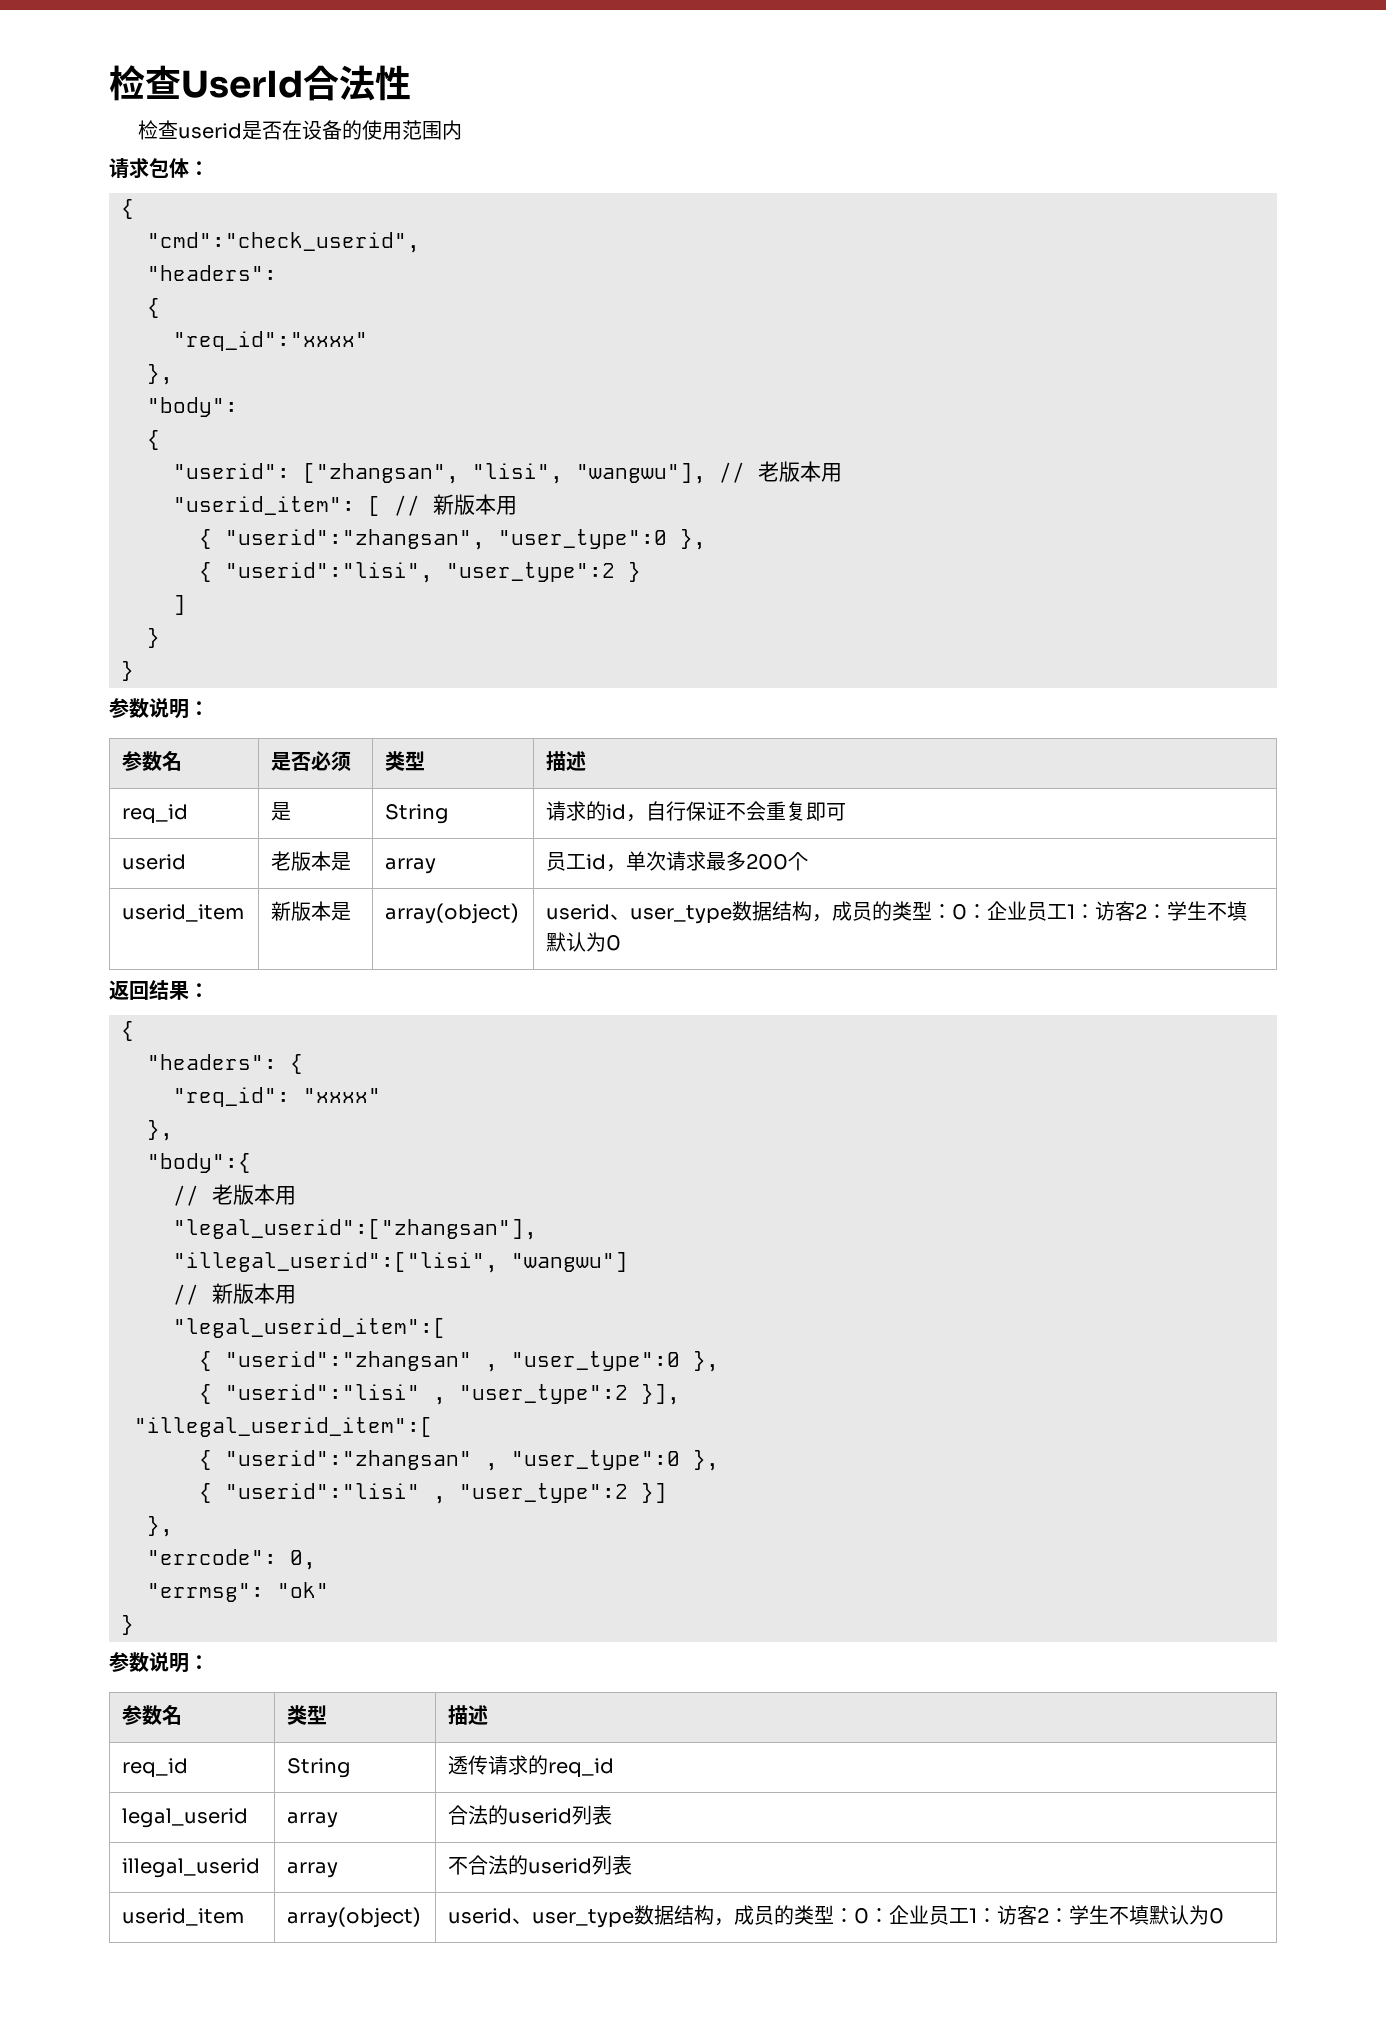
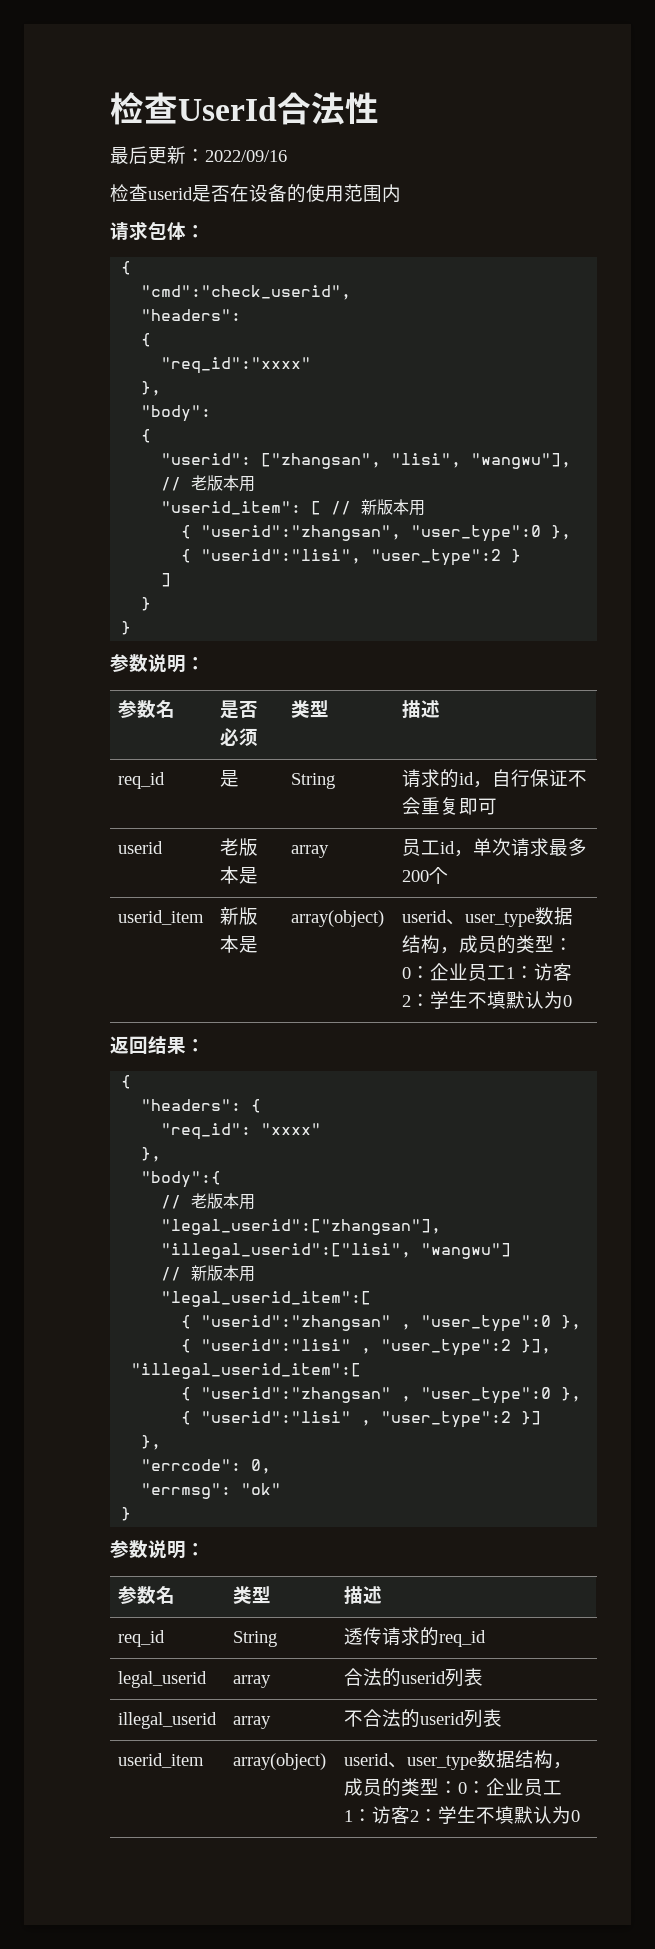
+ 最后更新：2022/09/16

